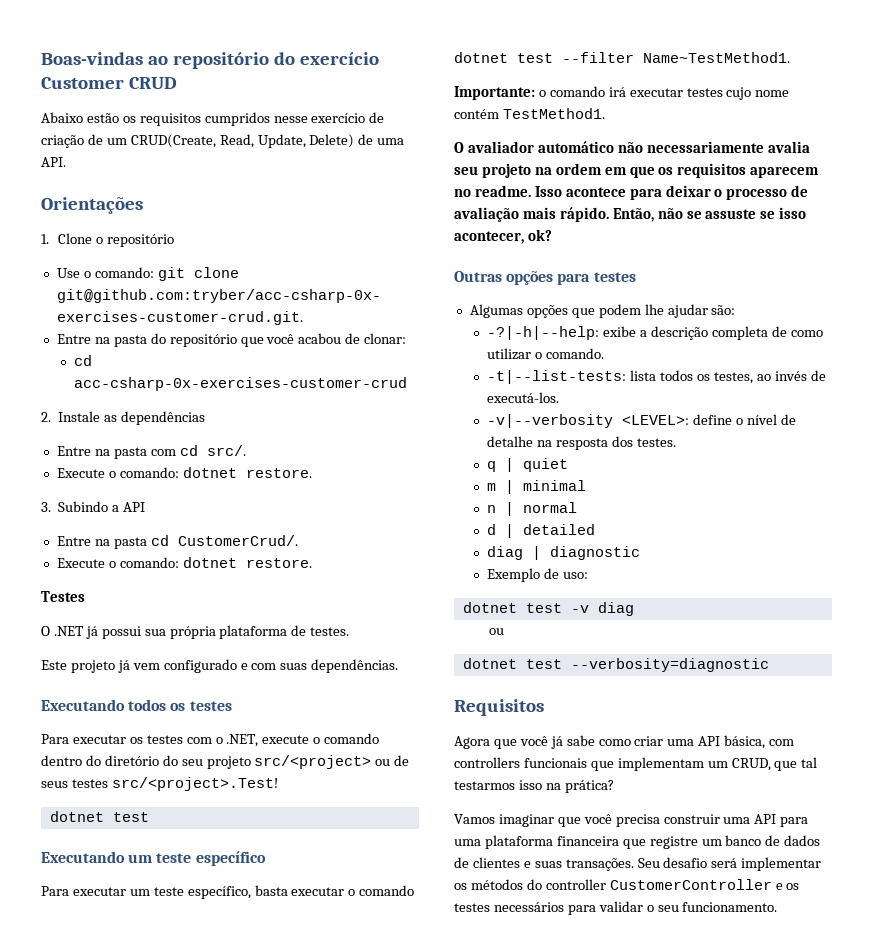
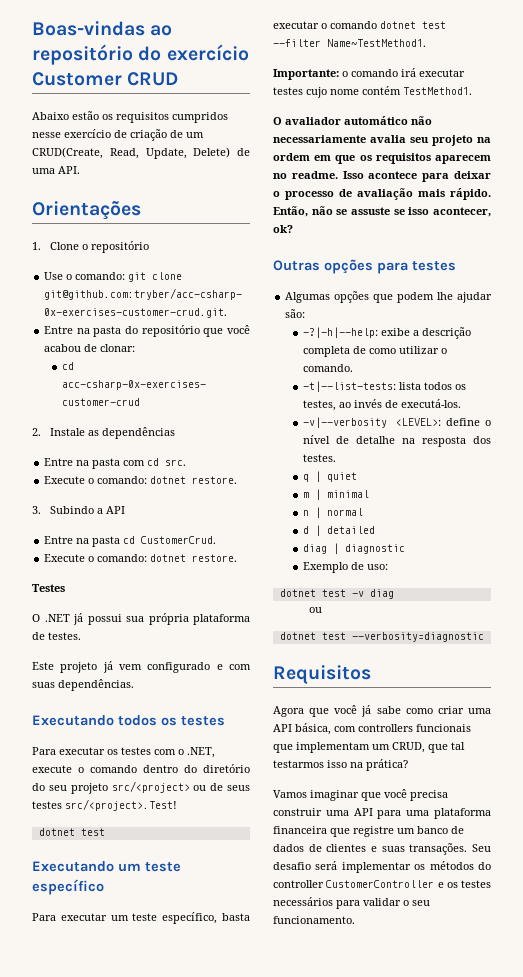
- Entre na pasta com cd src/.
+ Entre na pasta com cd src.
- Entre na pasta cd CustomerCrud/.
+ Entre na pasta cd CustomerCrud.

